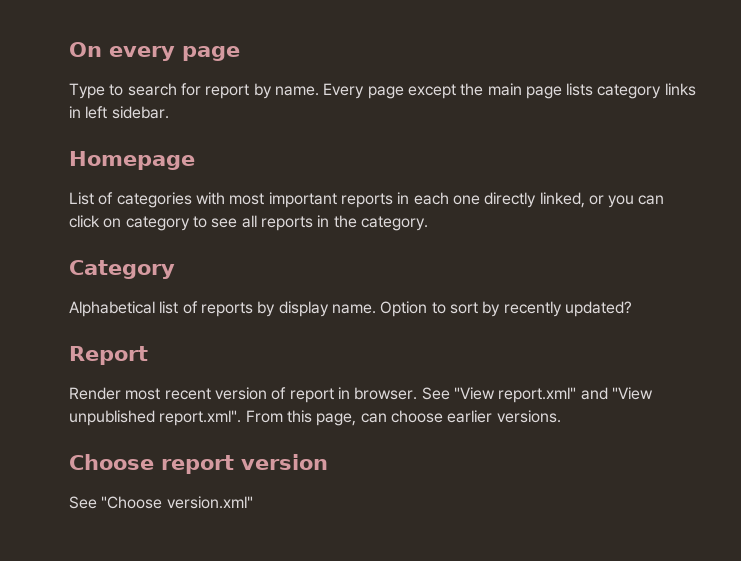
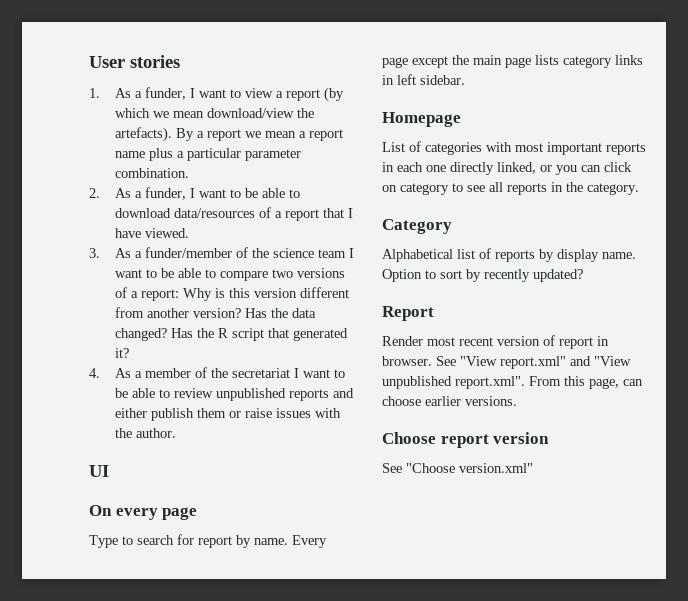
+ User stories
+ 1. As a funder, I want to view a report (by which we mean download/view the artefacts). By a report we mean a report name plus a particular parameter combination.
+ 2. As a funder, I want to be able to download data/resources of a report that I have viewed.
+ 3. As a funder/member of the science team I want to be able to compare two versions of a report: Why is this version different from another version? Has the data changed? Has the R script that generated it?
+ 4. As a member of the secretariat I want to be able to review unpublished reports and either publish them or raise issues with the author.
+ UI

